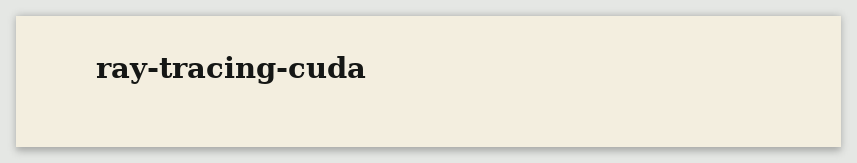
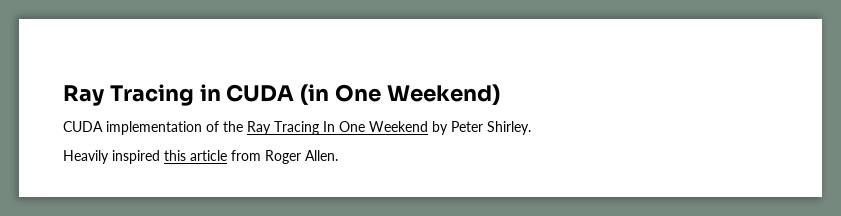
- ray-tracing-cuda
+ Ray Tracing in CUDA (in One Weekend)
+ CUDA implementation of the Ray Tracing In One Weekend by Peter Shirley.
+ Heavily inspired this article from Roger Allen.

